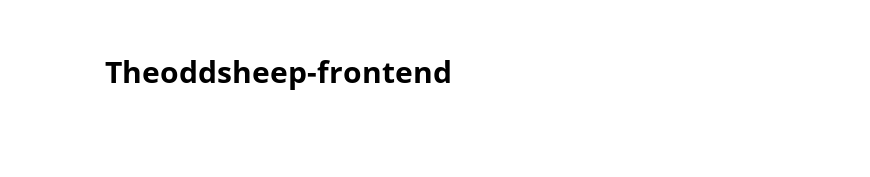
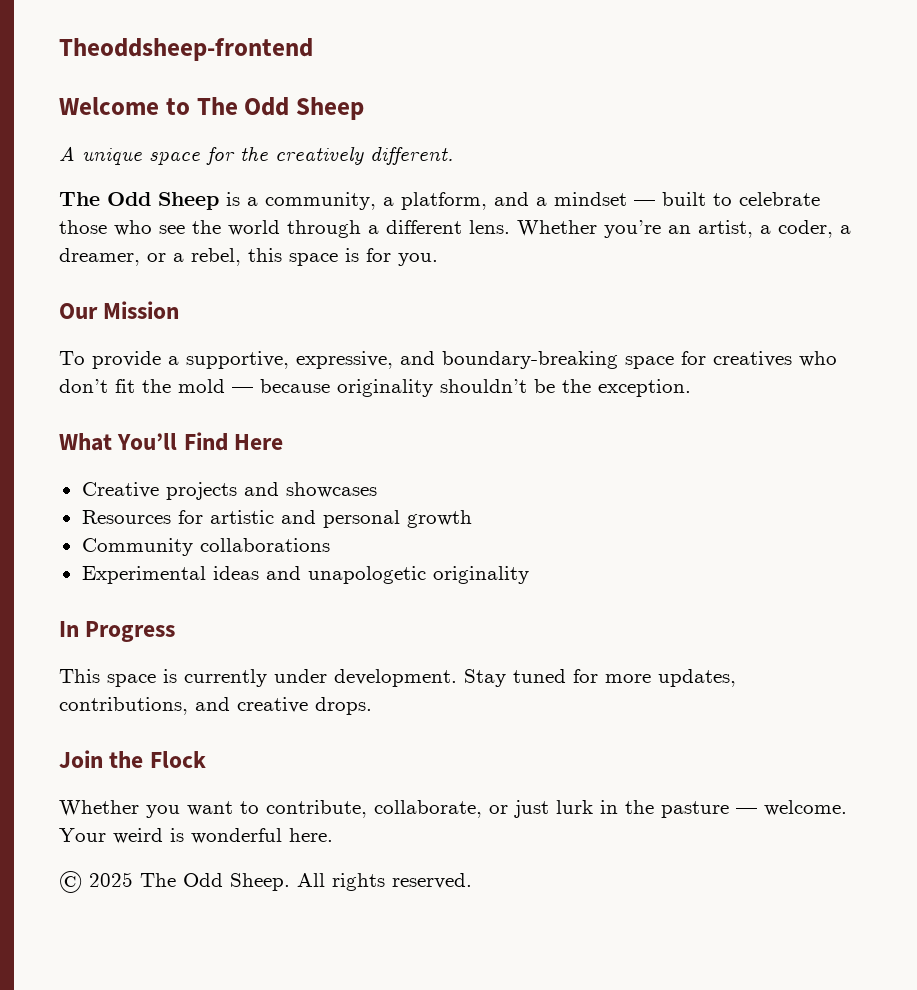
+ Welcome to The Odd Sheep
+ A unique space for the creatively different.
+ The Odd Sheep is a community, a platform, and a mindset — built to celebrate those who see the world through a different lens. Whether you’re an artist, a coder, a dreamer, or a rebel, this space is for you.
+ Our Mission
+ To provide a supportive, expressive, and boundary-breaking space for creatives who don’t fit the mold — because originality shouldn’t be the exception.
+ What You’ll Find Here
+ Creative projects and showcases
+ Resources for artistic and personal growth
+ Community collaborations
+ Experimental ideas and unapologetic originality
+ In Progress
+ This space is currently under development. Stay tuned for more updates, contributions, and creative drops.
+ Join the Flock
+ Whether you want to contribute, collaborate, or just lurk in the pasture — welcome. Your weird is wonderful here.
+ © 2025 The Odd Sheep. All rights reserved.

